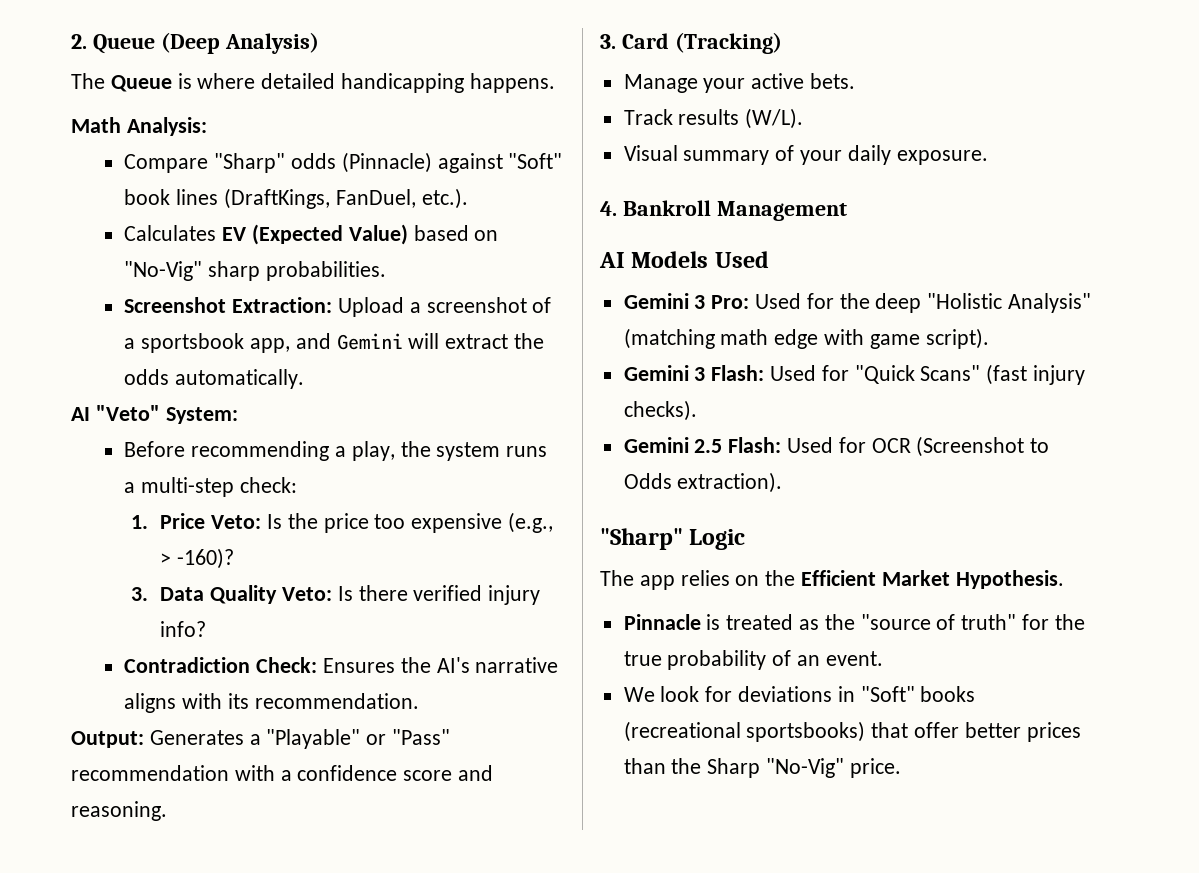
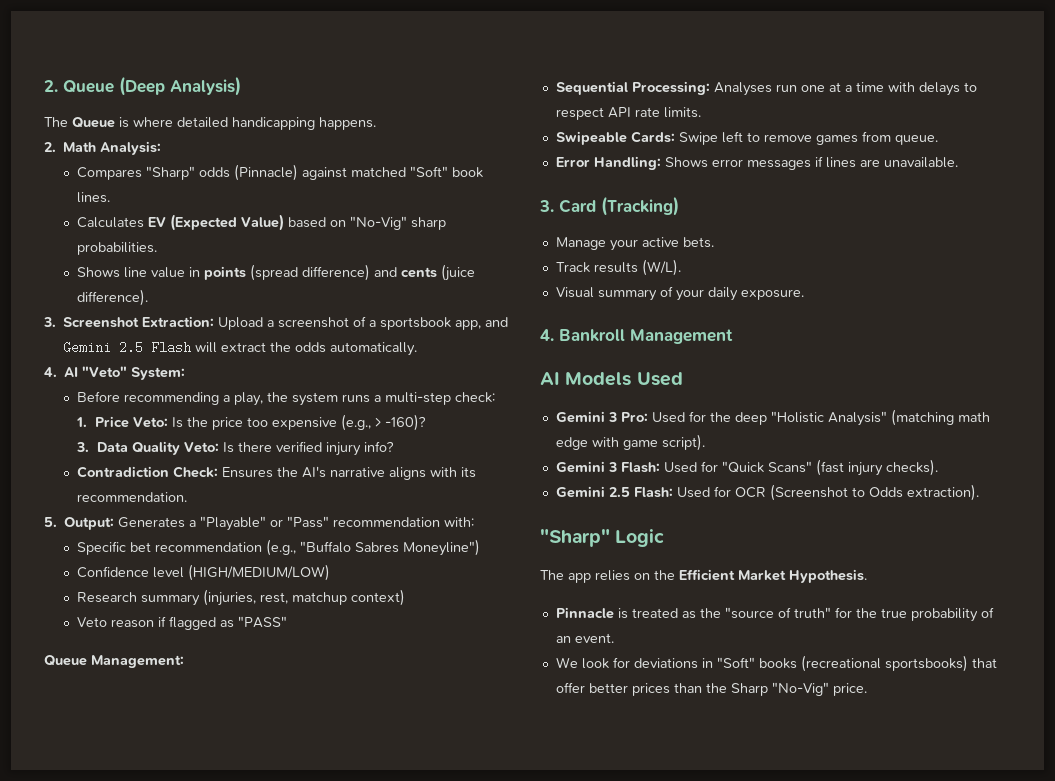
- Math Analysis:
+ 2. Math Analysis:
- Compare "Sharp" odds (Pinnacle) against "Soft" book lines (DraftKings, FanDuel, etc.).
+ Compares "Sharp" odds (Pinnacle) against matched "Soft" book lines.
- Screenshot Extraction: Upload a screenshot of a sportsbook app, and Gemini will extract the odds automatically.
+ Shows line value in points (spread difference) and cents (juice difference).
+ 3. Screenshot Extraction: Upload a screenshot of a sportsbook app, and Gemini 2.5 Flash will extract the odds automatically.
- AI "Veto" System:
+ 4. AI "Veto" System:
- Output: Generates a "Playable" or "Pass" recommendation with a confidence score and reasoning.
+ 5. Output: Generates a "Playable" or "Pass" recommendation with:
+ Specific bet recommendation (e.g., "Buffalo Sabres Moneyline")
+ Confidence level (HIGH/MEDIUM/LOW)
+ Research summary (injuries, rest, matchup context)
+ Veto reason if flagged as "PASS"
+ Queue Management:
+ Sequential Processing: Analyses run one at a time with delays to respect API rate limits.
+ Swipeable Cards: Swipe left to remove games from queue.
+ Error Handling: Shows error messages if lines are unavailable.

